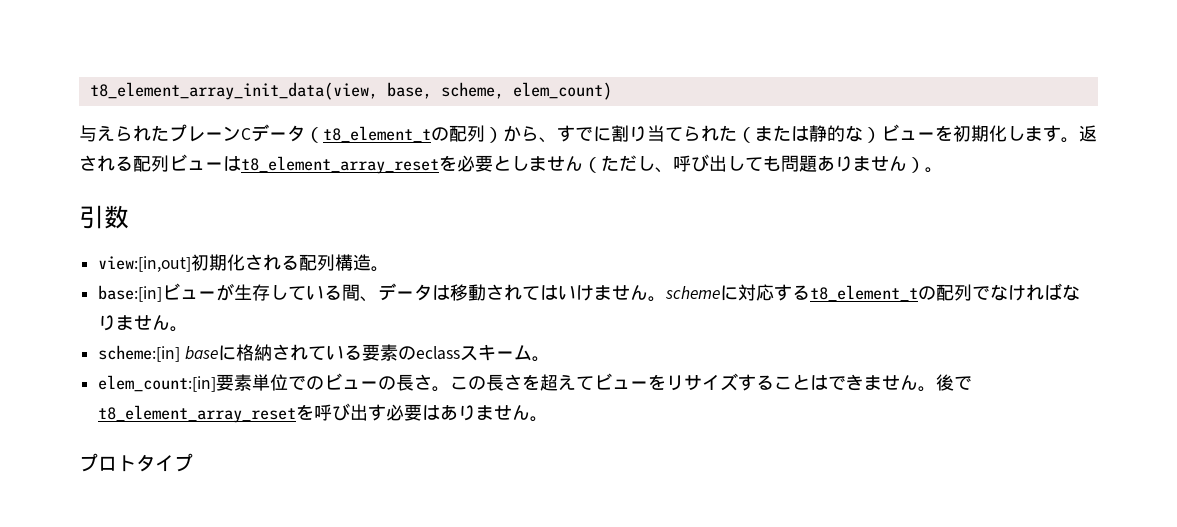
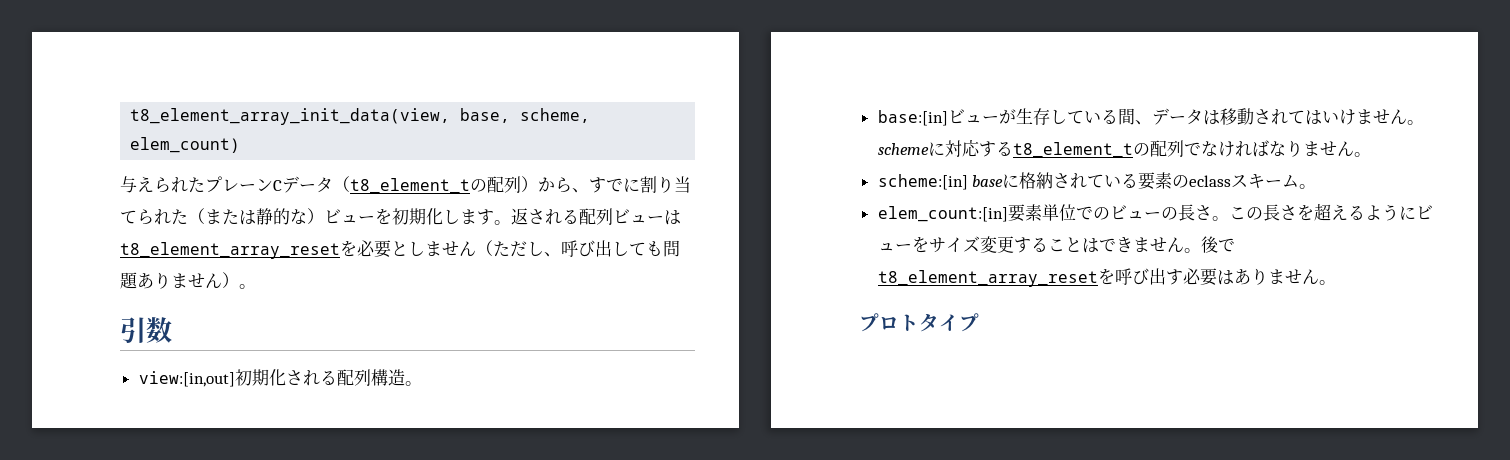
- この長さを超えてビューをリサイズすることはできません。
+ この長さを超えるようにビューをサイズ変更することはできません。

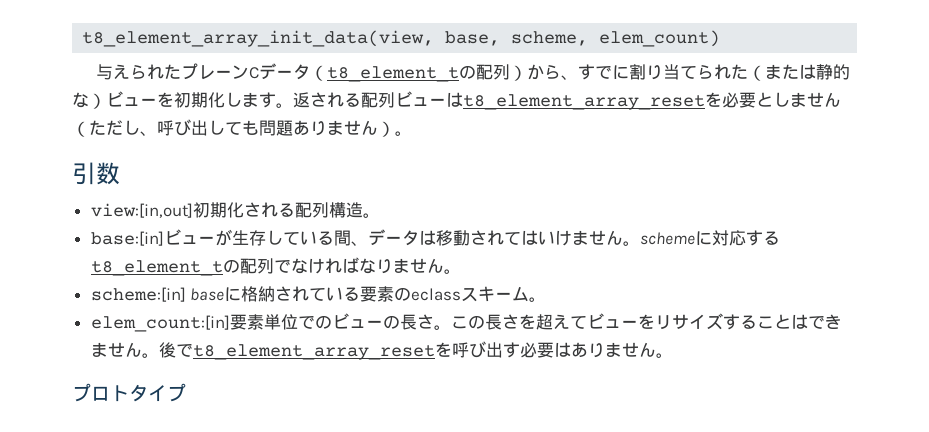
- この長さを超えるようにビューをサイズ変更することはできません。
+ この長さを超えてビューをリサイズすることはできません。

